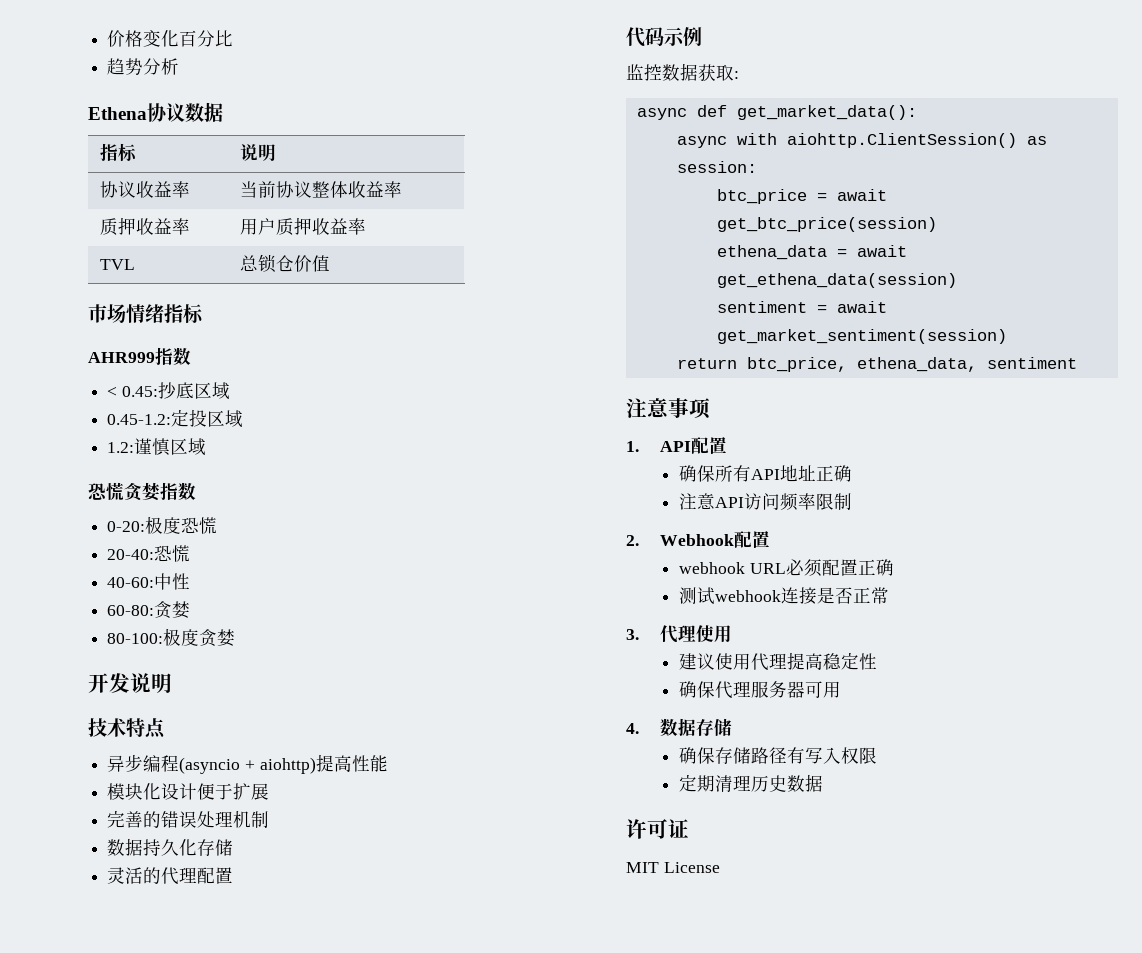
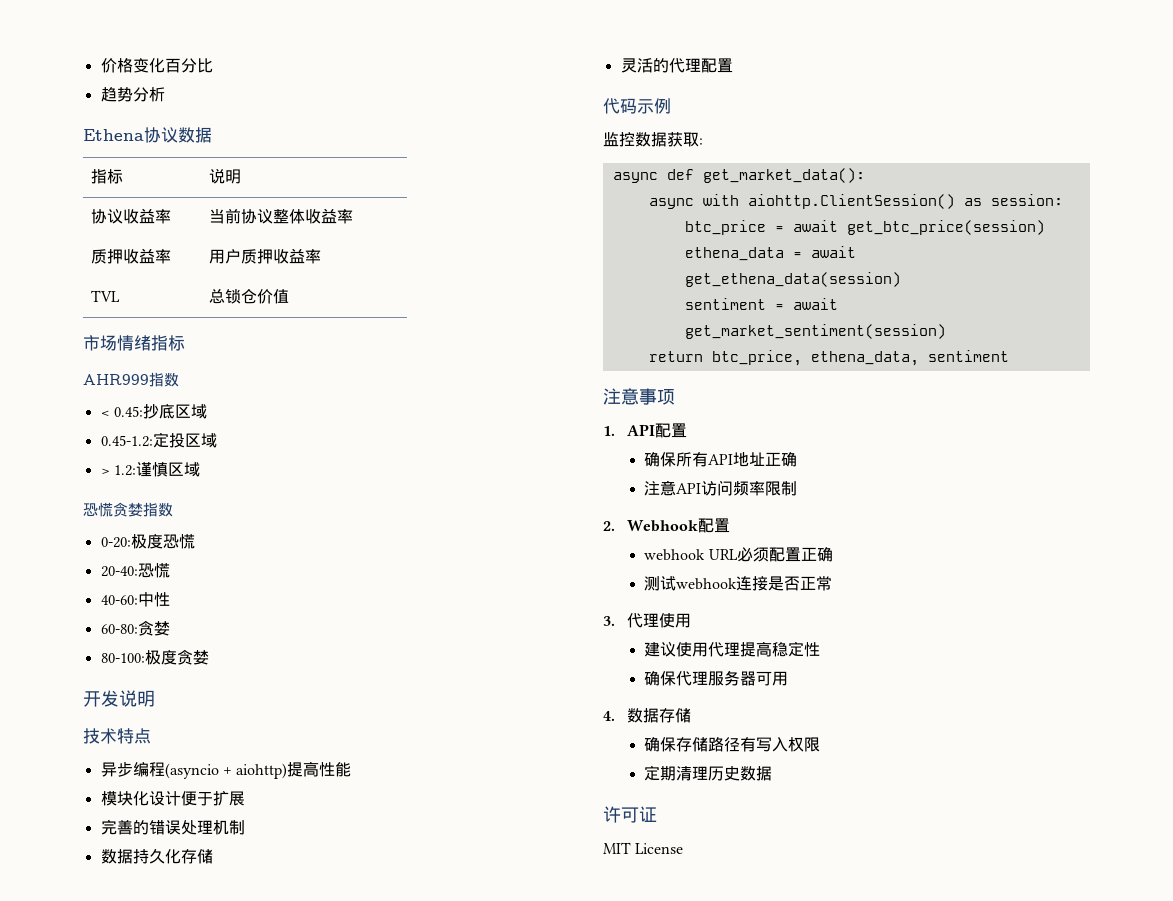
- 1.2:谨慎区域
+ > 1.2:谨慎区域

